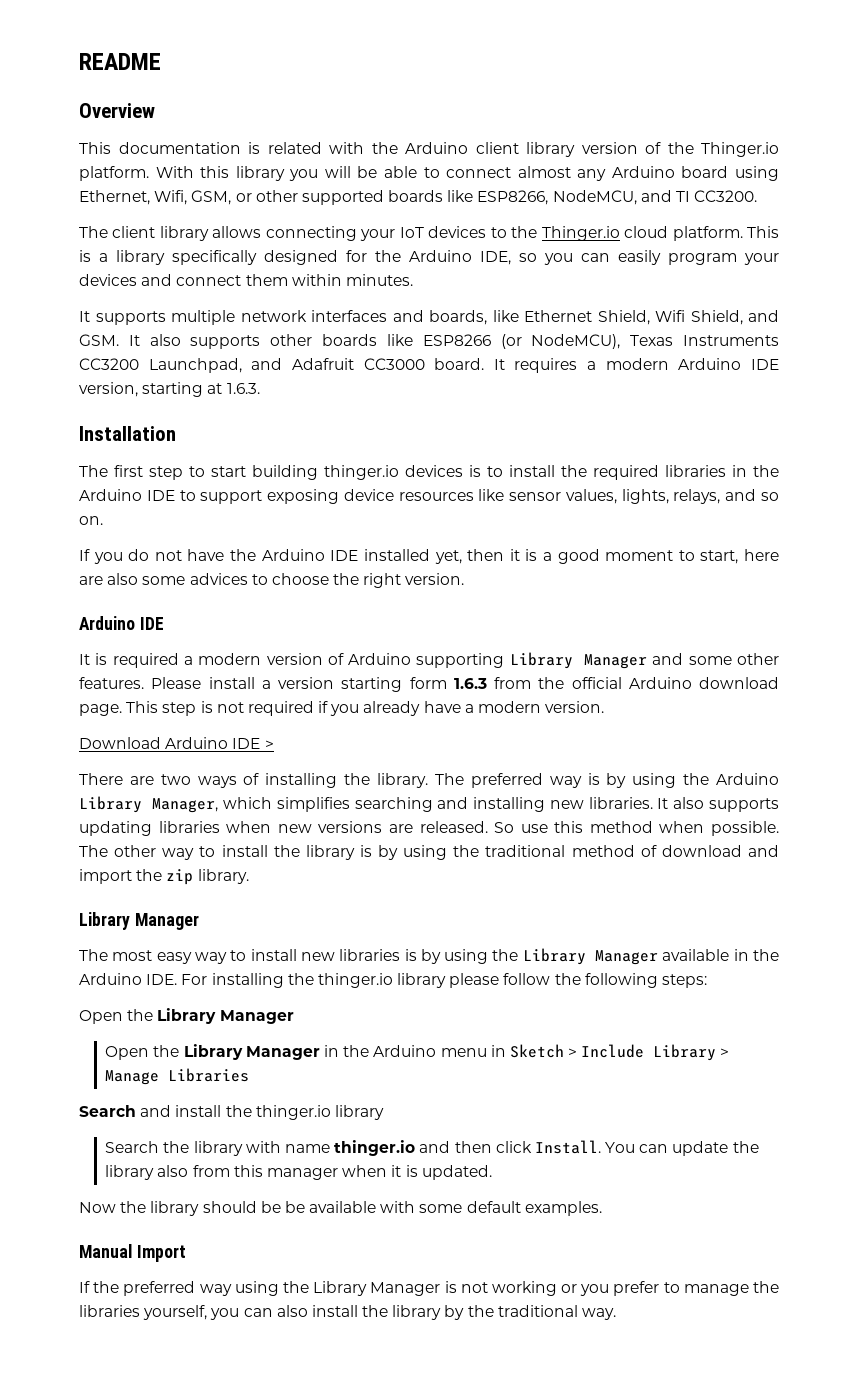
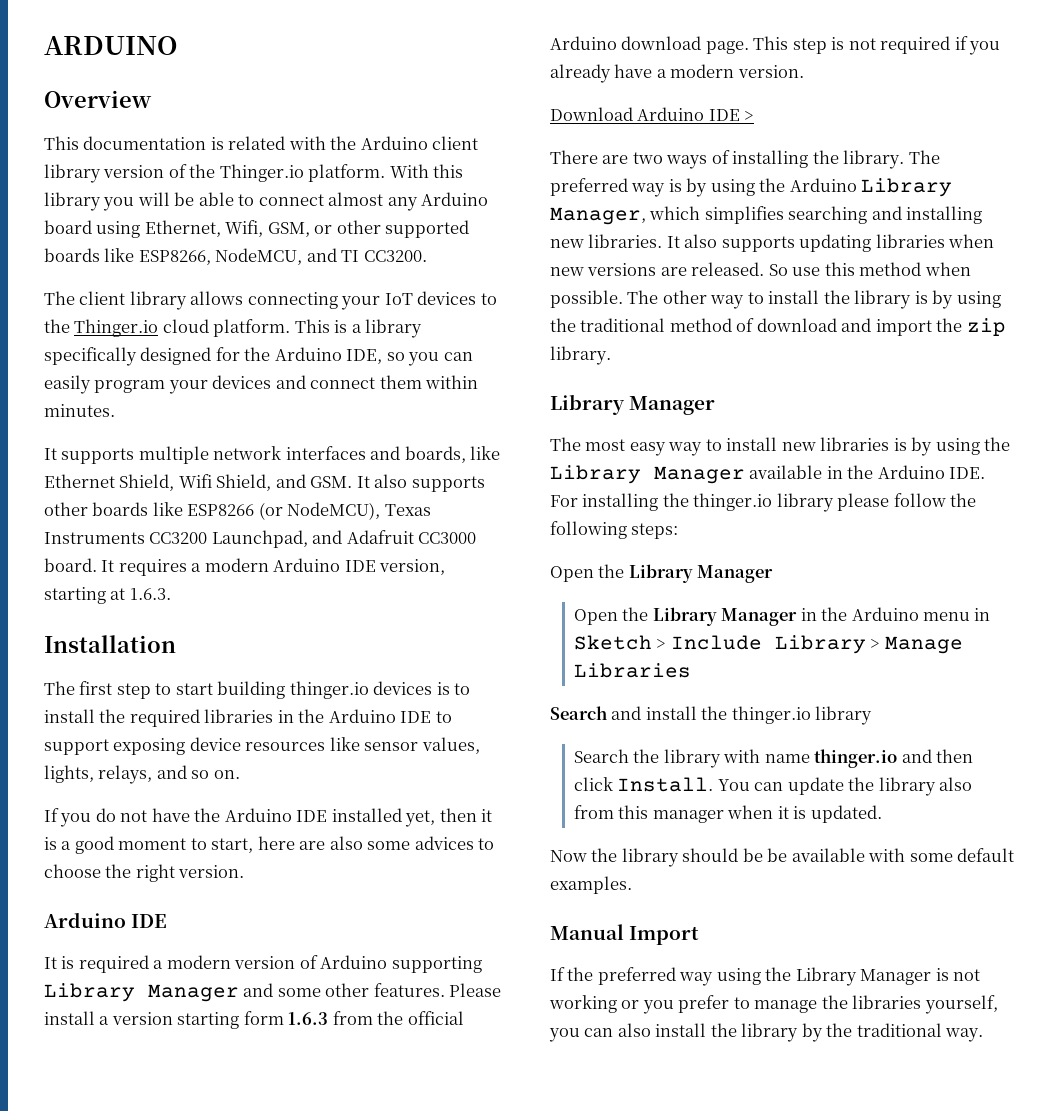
- README
+ ARDUINO

